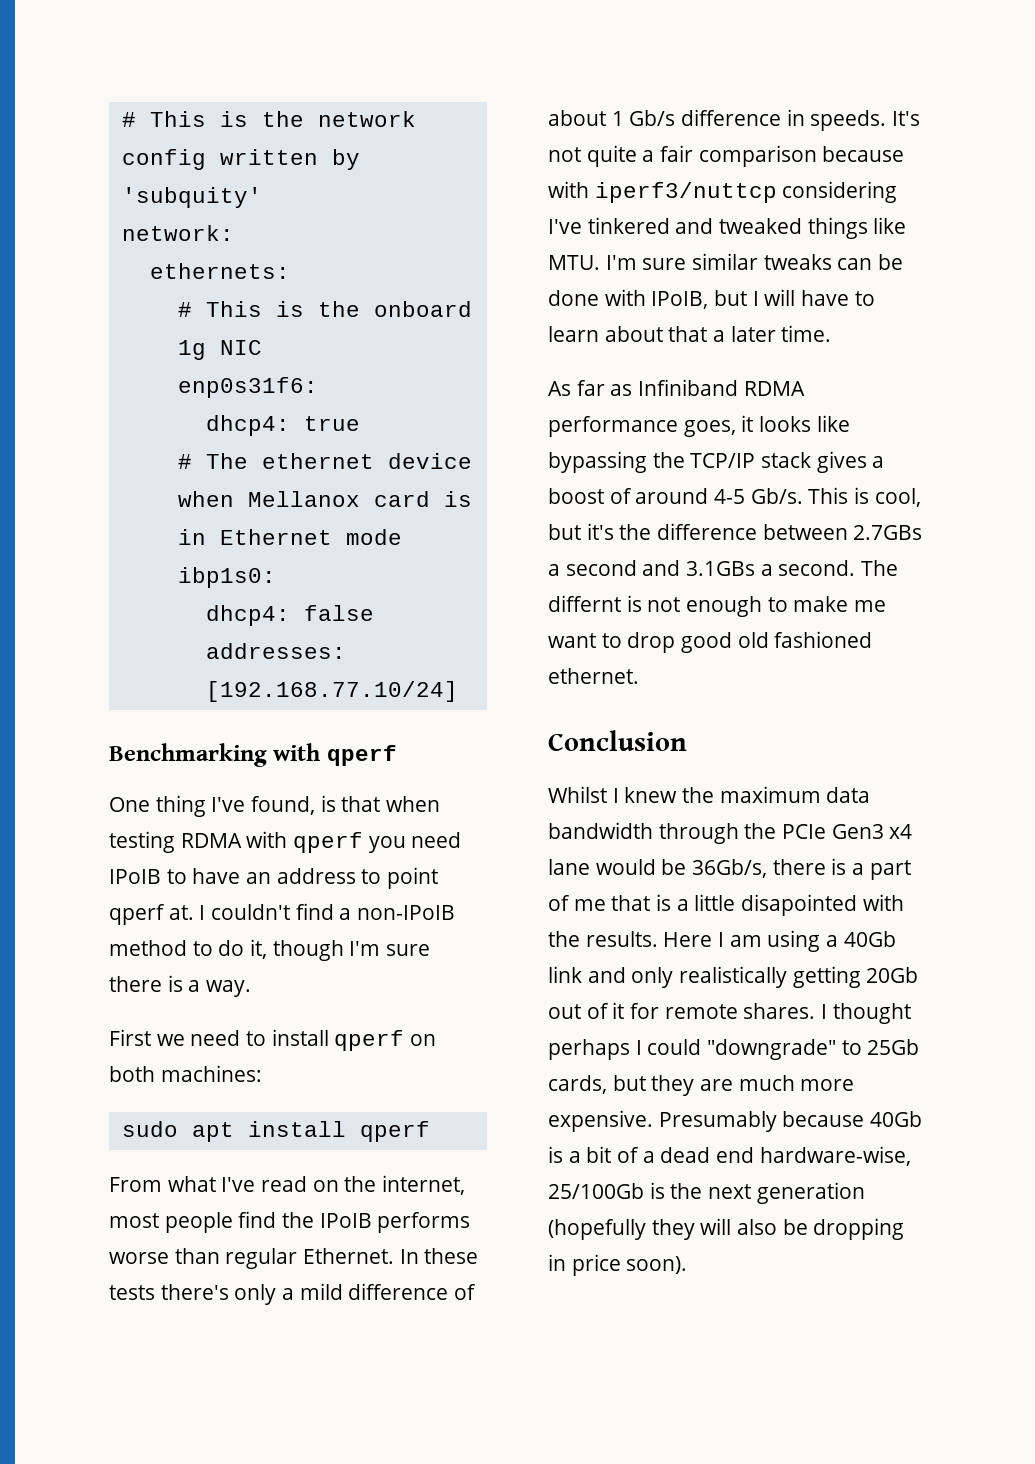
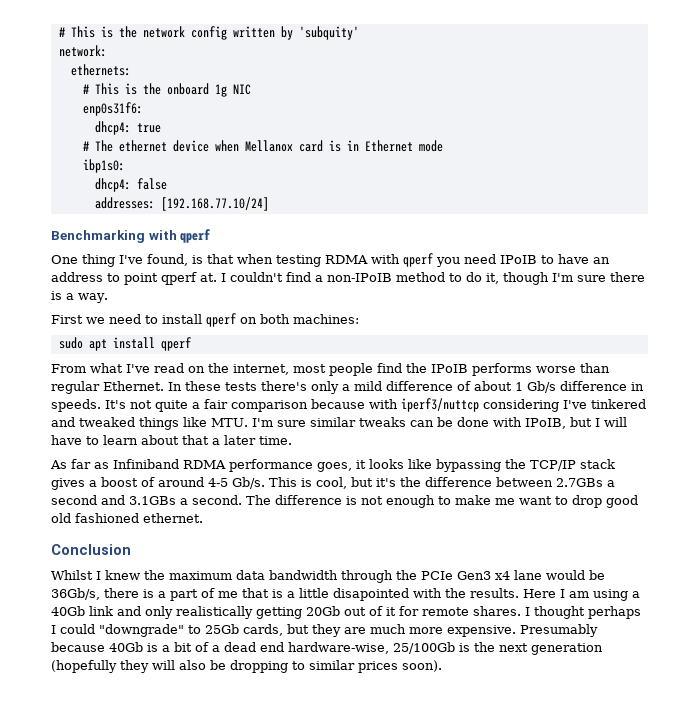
- The differnt is not enough to make me want to drop good old fashioned ethernet.
+ The difference is not enough to make me want to drop good old fashioned ethernet.
- Presumably because 40Gb is a bit of a dead end hardware-wise, 25/100Gb is the next generation (hopefully they will also be dropping in price soon).
+ Presumably because 40Gb is a bit of a dead end hardware-wise, 25/100Gb is the next generation (hopefully they will also be dropping to similar prices soon).

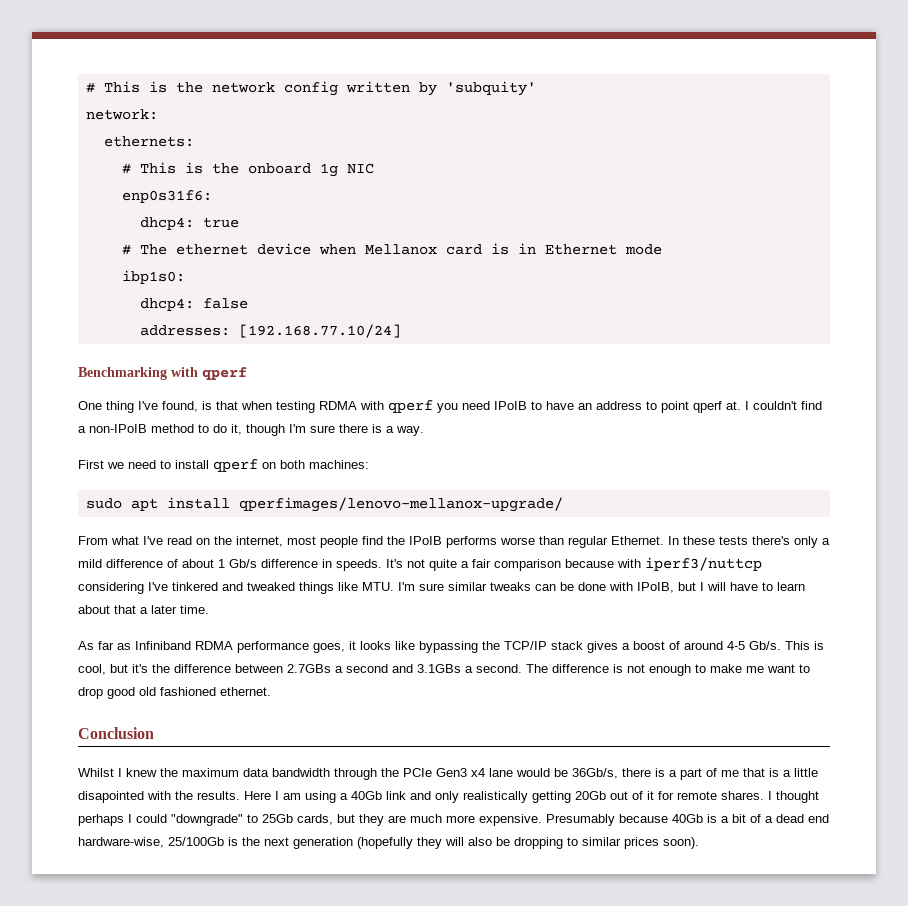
- sudo apt install qperf
+ sudo apt install qperfimages/lenovo-mellanox-upgrade/

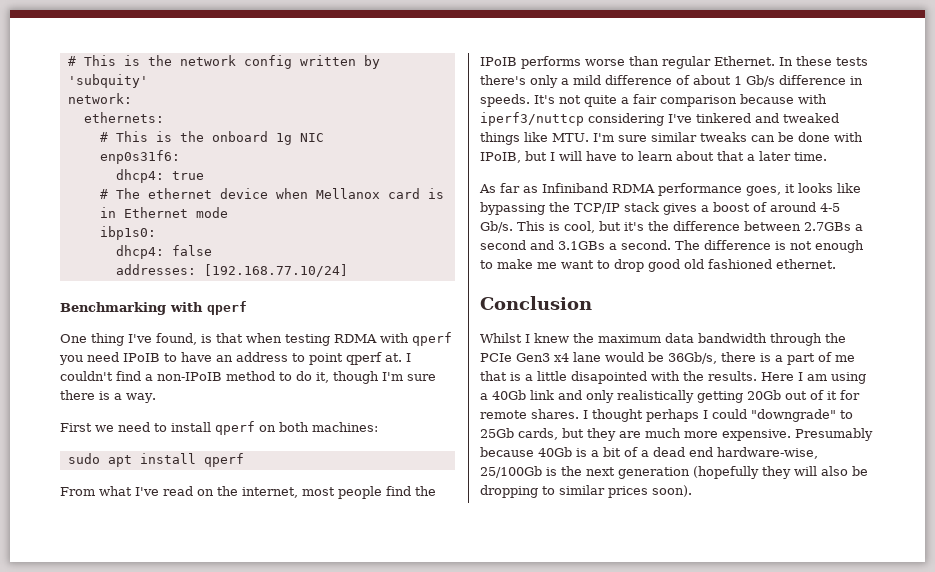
- sudo apt install qperfimages/lenovo-mellanox-upgrade/
+ sudo apt install qperf

